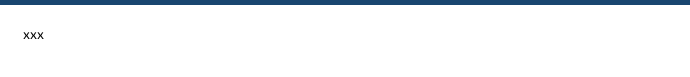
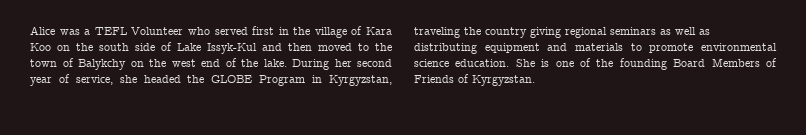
- xxx
+ Alice was a TEFL Volunteer who served first in the village of Kara Koo on the south side of Lake Issyk-Kul and then moved to the town of Balykchy on the west end of the lake. During her second year of service, she headed the GLOBE Program in Kyrgyzstan, traveling the country giving regional seminars as well as distributing equipment and materials to promote environmental science education. She is one of the founding Board Members of Friends of Kyrgyzstan.

